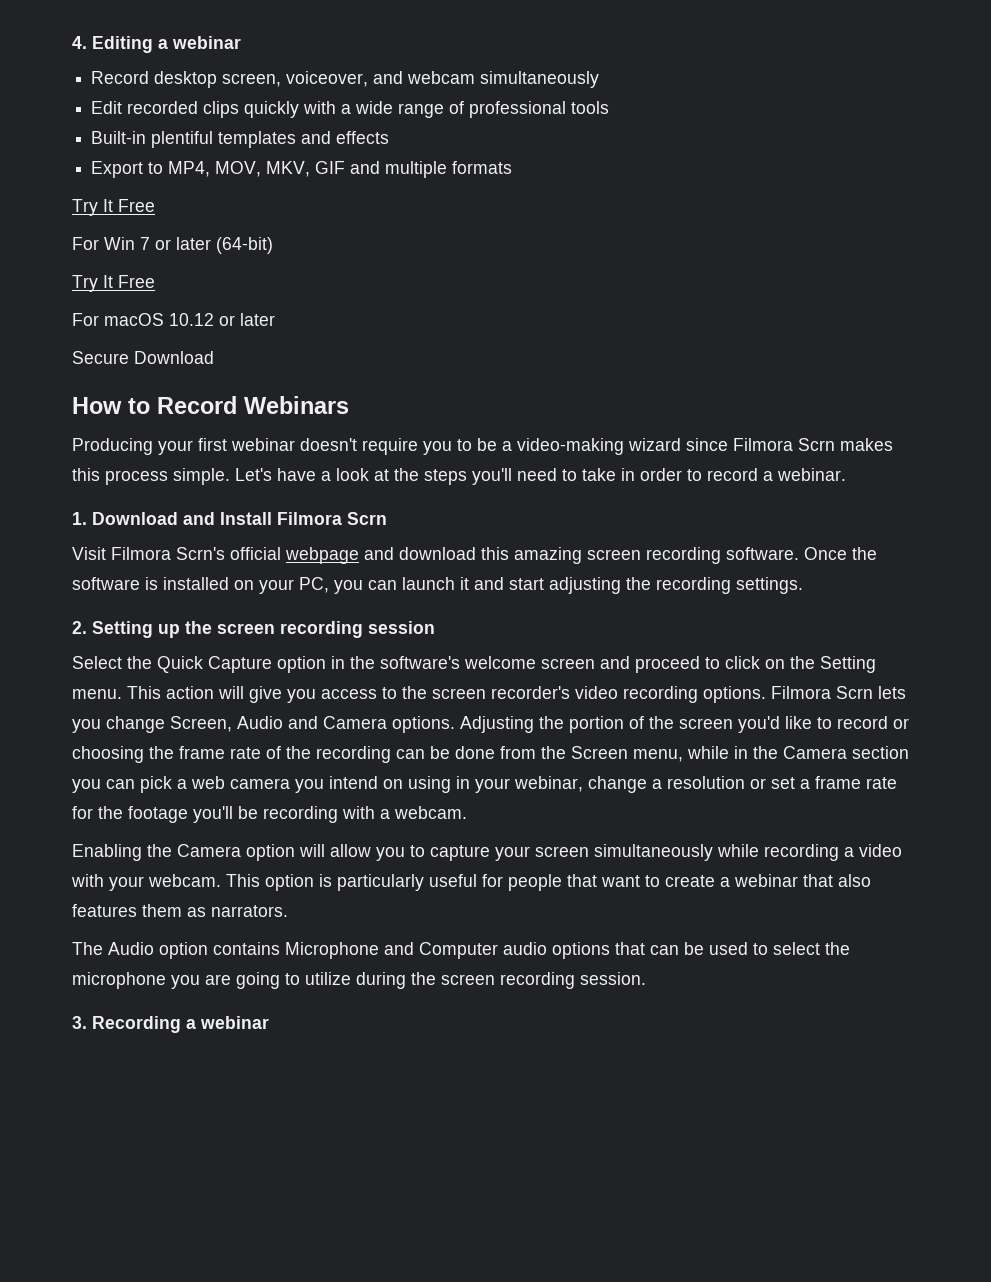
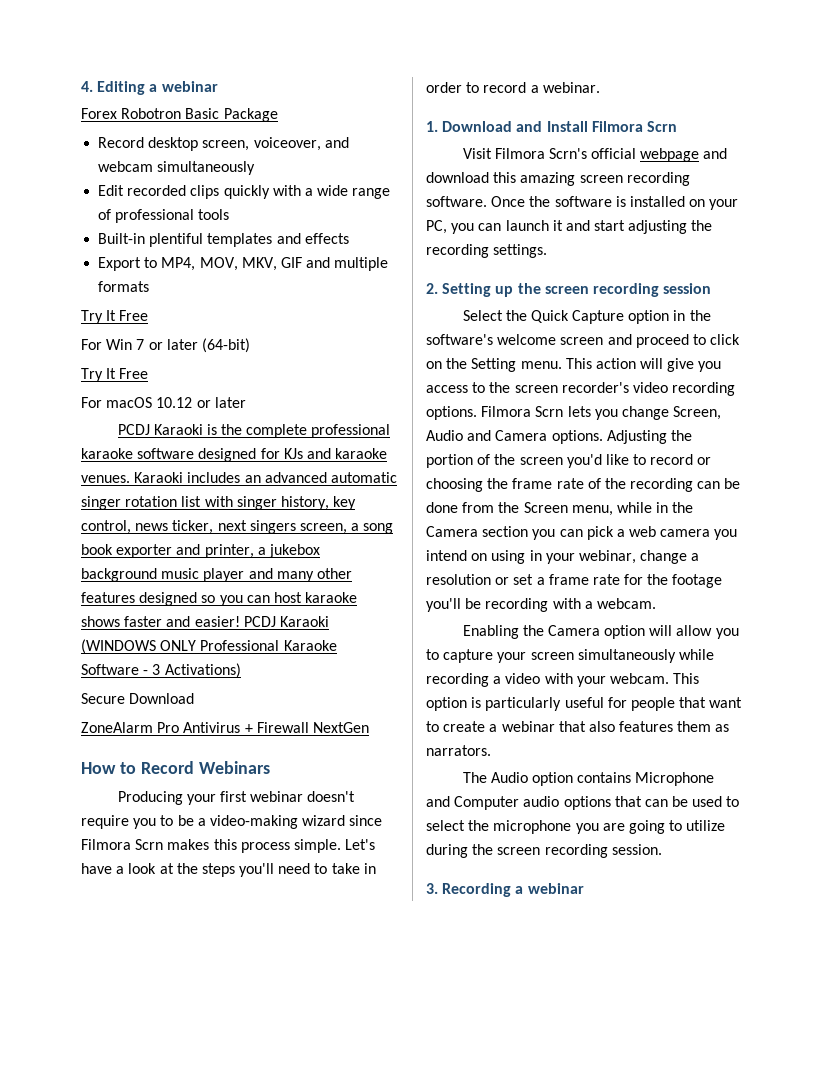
+ Forex Robotron Basic Package
+ PCDJ Karaoki is the complete professional karaoke software designed for KJs and karaoke venues. Karaoki includes an advanced automatic singer rotation list with singer history, key control, news ticker, next singers screen, a song book exporter and printer, a jukebox background music player and many other features designed so you can host karaoke shows faster and easier! PCDJ Karaoki (WINDOWS ONLY Professional Karaoke Software - 3 Activations)
  Secure Download
+ ZoneAlarm Pro Antivirus + Firewall NextGen

